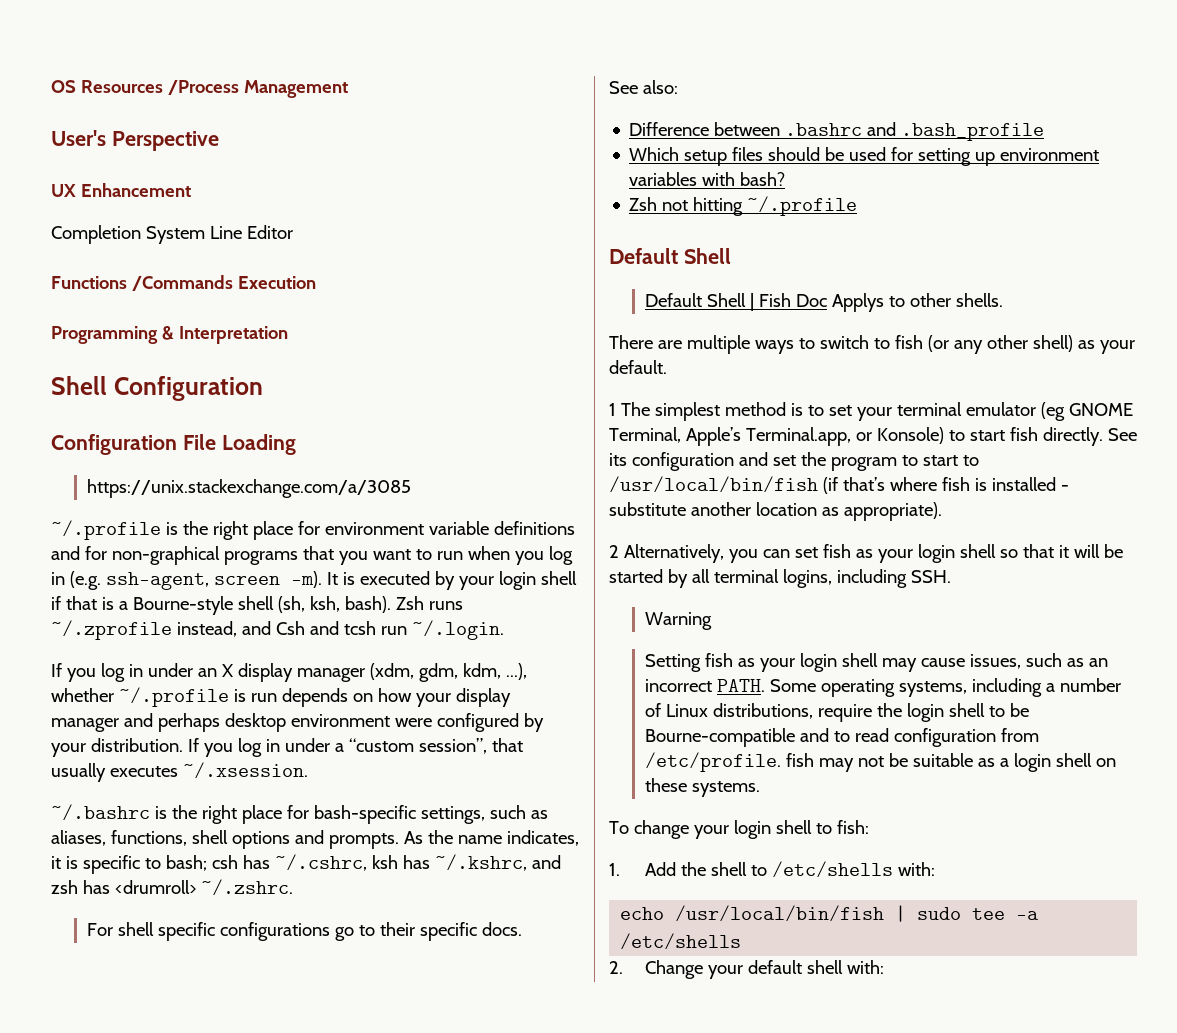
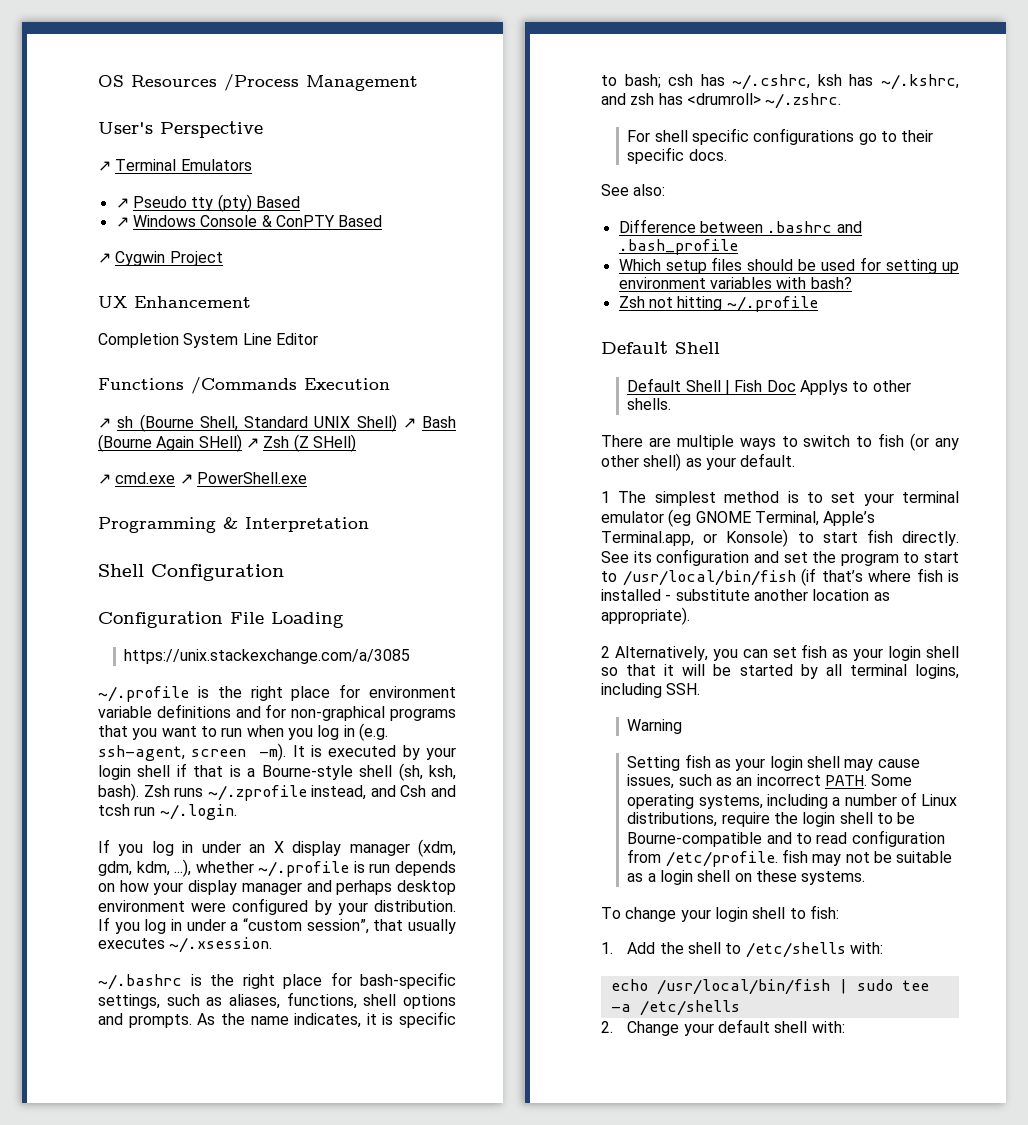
+ ↗ Terminal Emulators
+ ↗ Pseudo tty (pty) Based
+ ↗ Windows Console & ConPTY Based
+ ↗ Cygwin Project
+ ↗ sh (Bourne Shell, Standard UNIX Shell) ↗ Bash (Bourne Again SHell) ↗ Zsh (Z SHell)
+ ↗ cmd.exe ↗ PowerShell.exe

